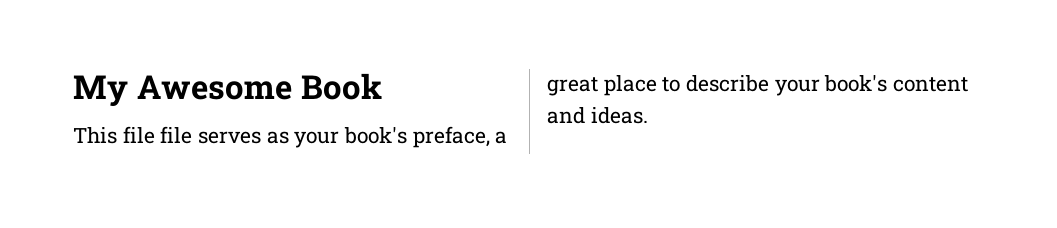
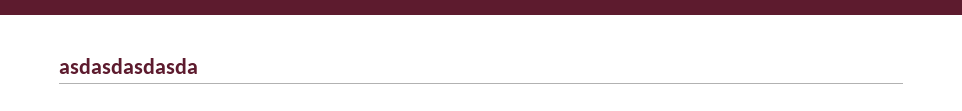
- My Awesome Book
- This file file serves as your book's preface, a great place to describe your book's content and ideas.
+ asdasdasdasda

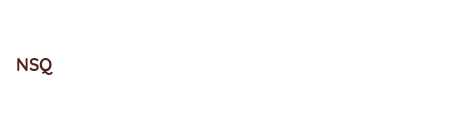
- asdasdasdasda
+ NSQ

